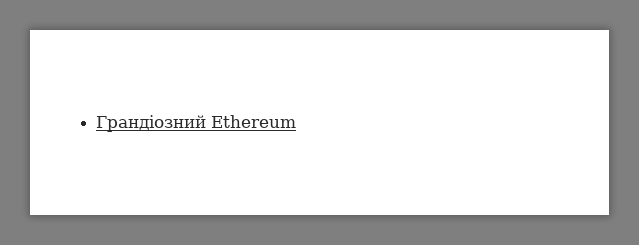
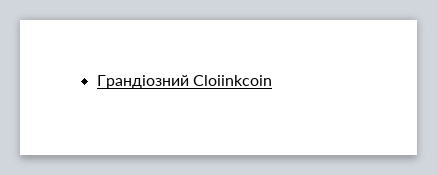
- Грандіозний Ethereum
+ Грандіозний Cloiinkcoin

